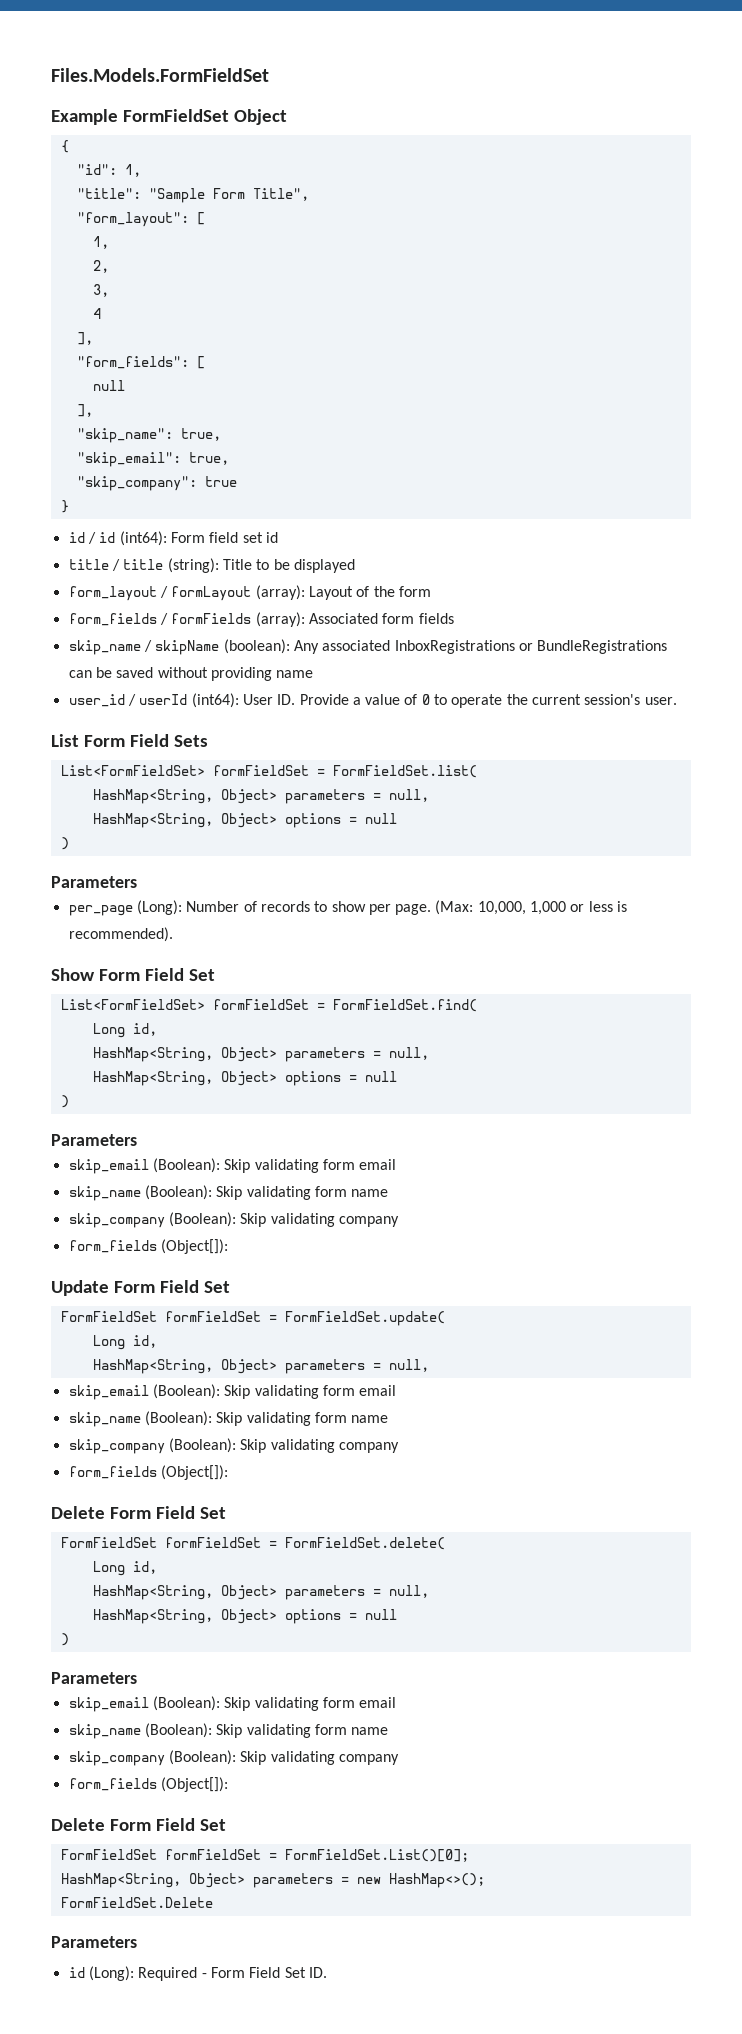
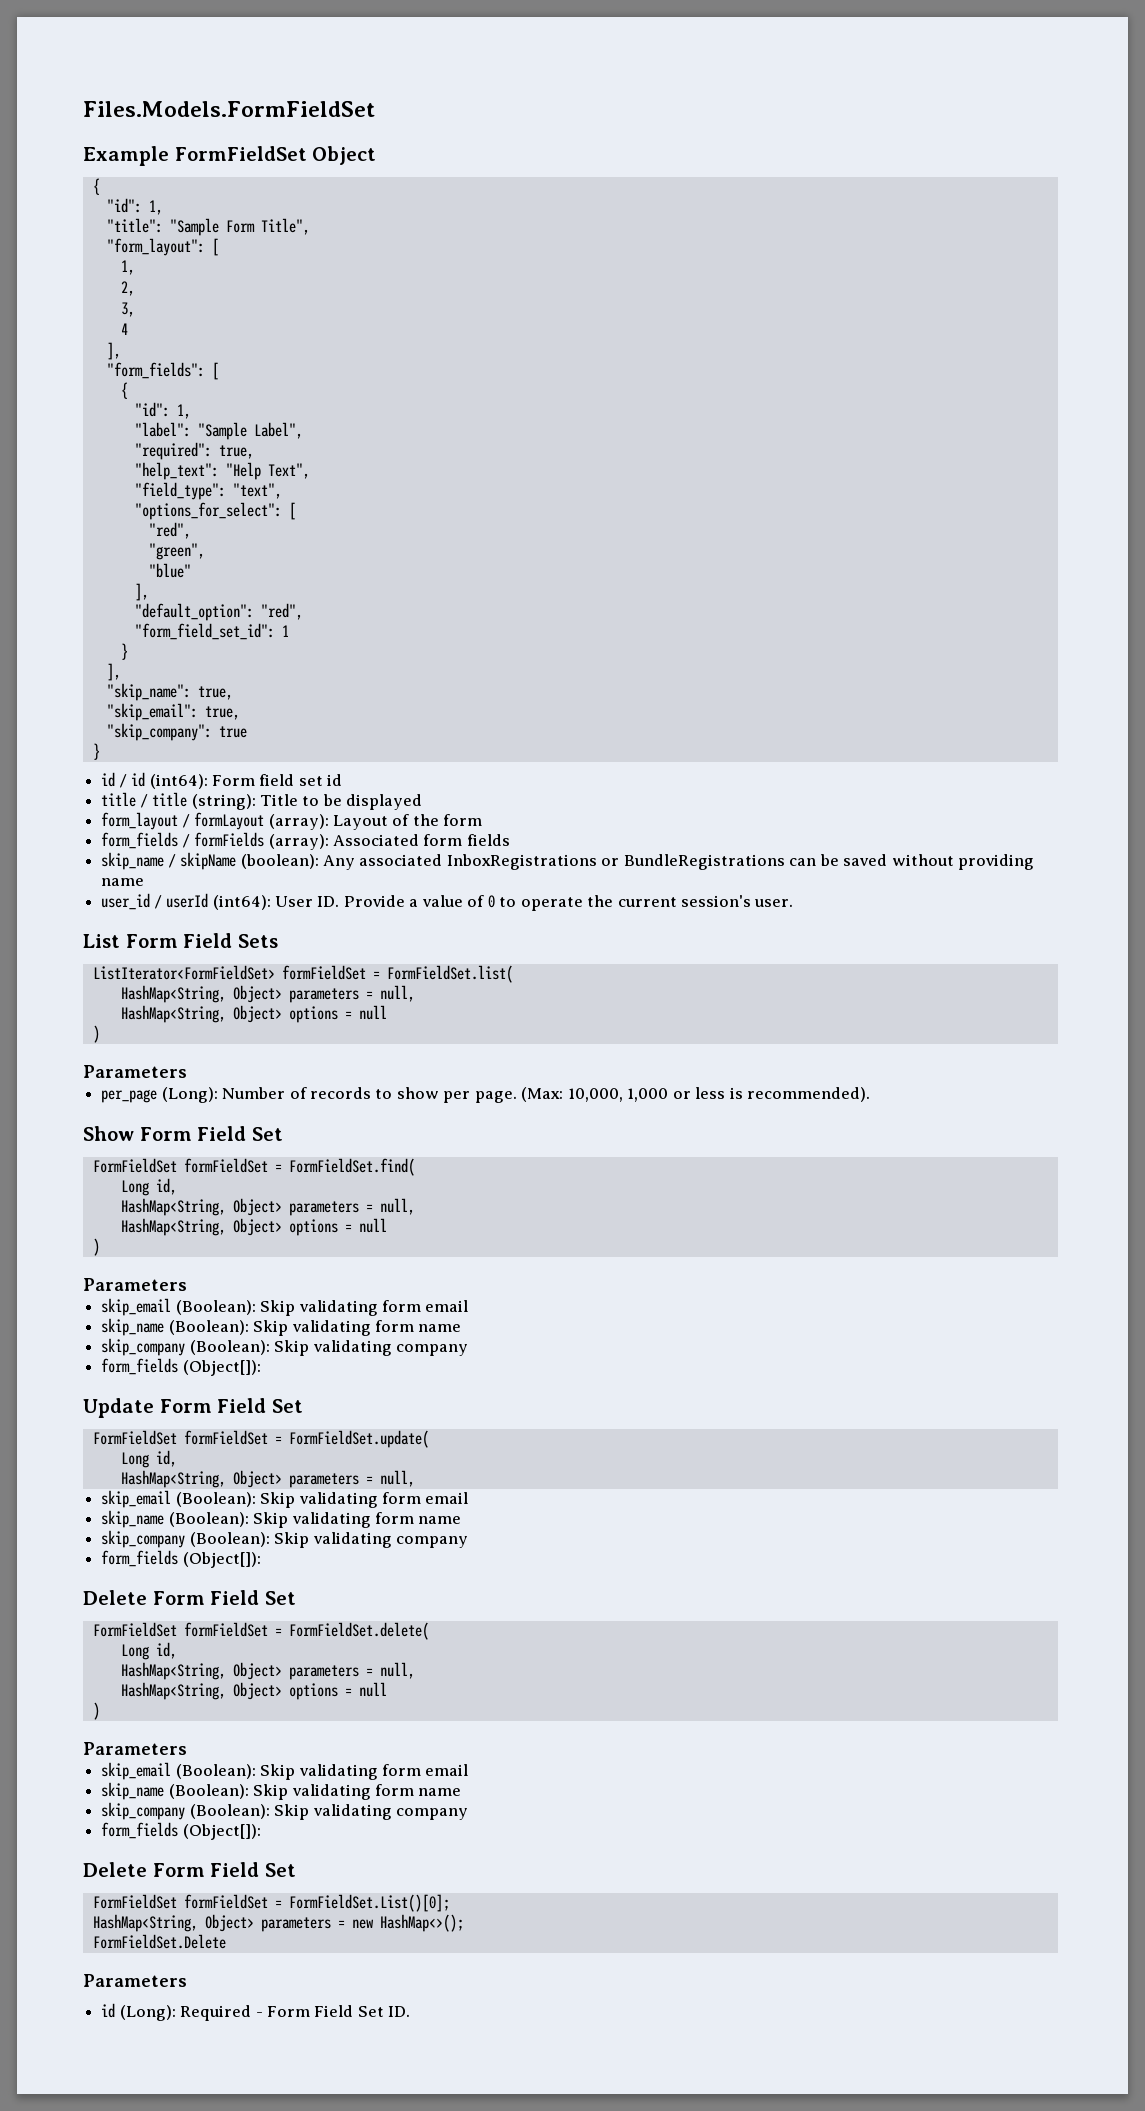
  "form_fields": [
- null
+ {
+ "id": 1,
+ "label": "Sample Label",
+ "required": true,
+ "help_text": "Help Text",
+ "field_type": "text",
+ "options_for_select": [
+ "red",
+ "green",
+ "blue"
+ ],
+ "default_option": "red",
+ "form_field_set_id": 1
+ }
- List<FormFieldSet> formFieldSet = FormFieldSet.list(
+ ListIterator<FormFieldSet> formFieldSet = FormFieldSet.list(
- List<FormFieldSet> formFieldSet = FormFieldSet.find(
+ FormFieldSet formFieldSet = FormFieldSet.find(

